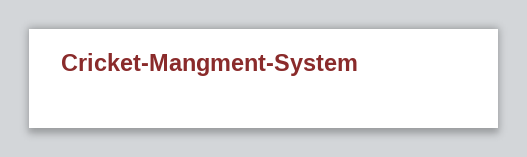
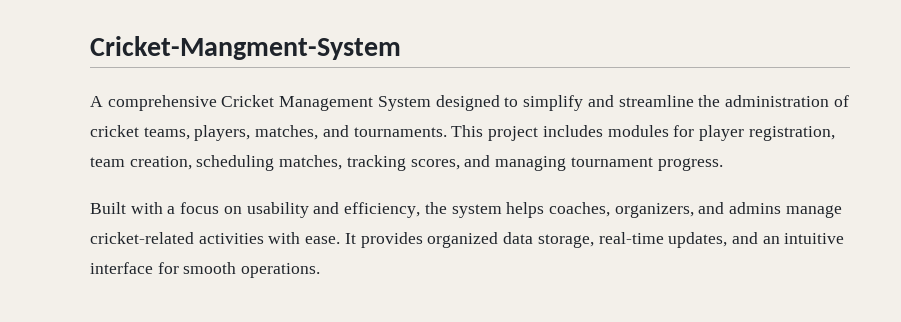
+ A comprehensive Cricket Management System designed to simplify and streamline the administration of cricket teams, players, matches, and tournaments. This project includes modules for player registration, team creation, scheduling matches, tracking scores, and managing tournament progress.
+ Built with a focus on usability and efficiency, the system helps coaches, organizers, and admins manage cricket-related activities with ease. It provides organized data storage, real-time updates, and an intuitive interface for smooth operations.

